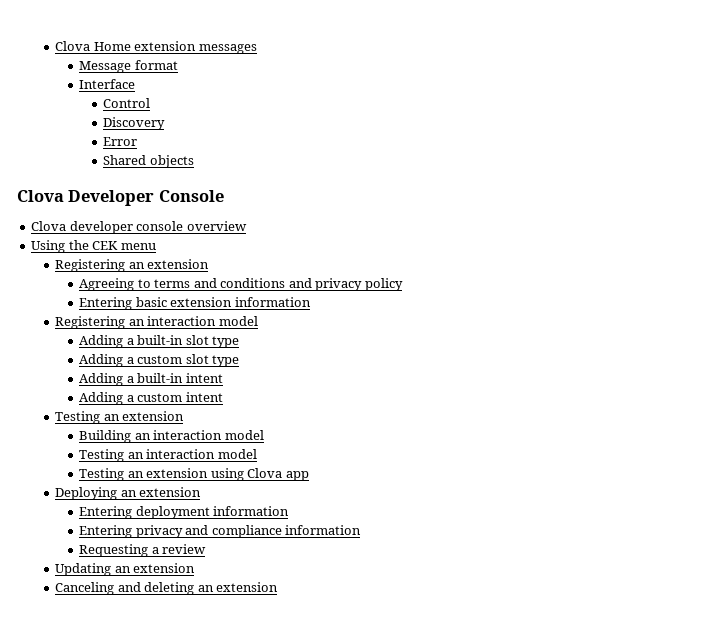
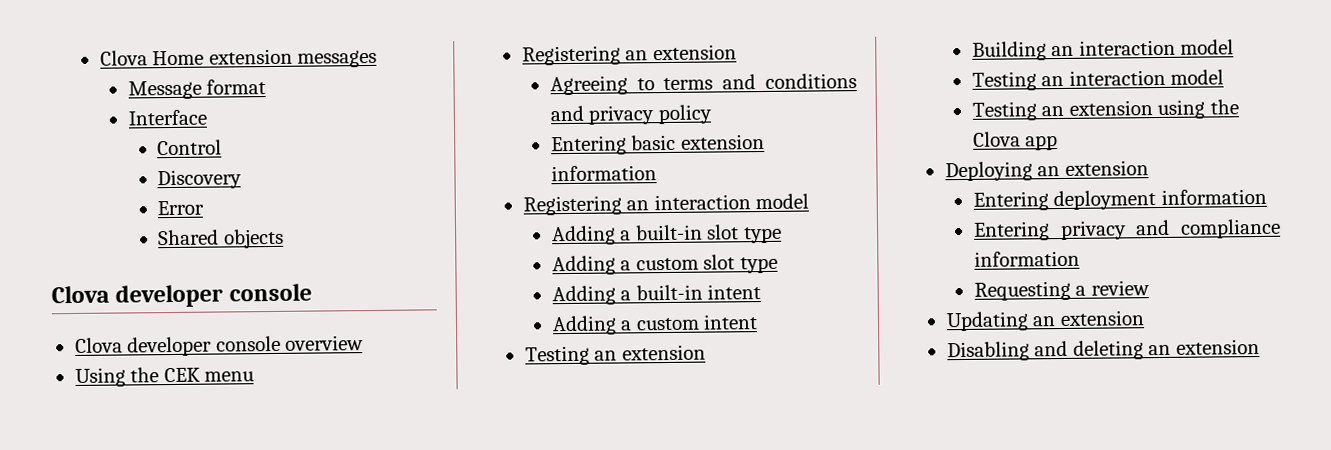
  Shared objects
- Clova Developer Console
+ Clova developer console
- Testing an extension using Clova app
+ Testing an extension using the Clova app
- Canceling and deleting an extension
+ Disabling and deleting an extension

